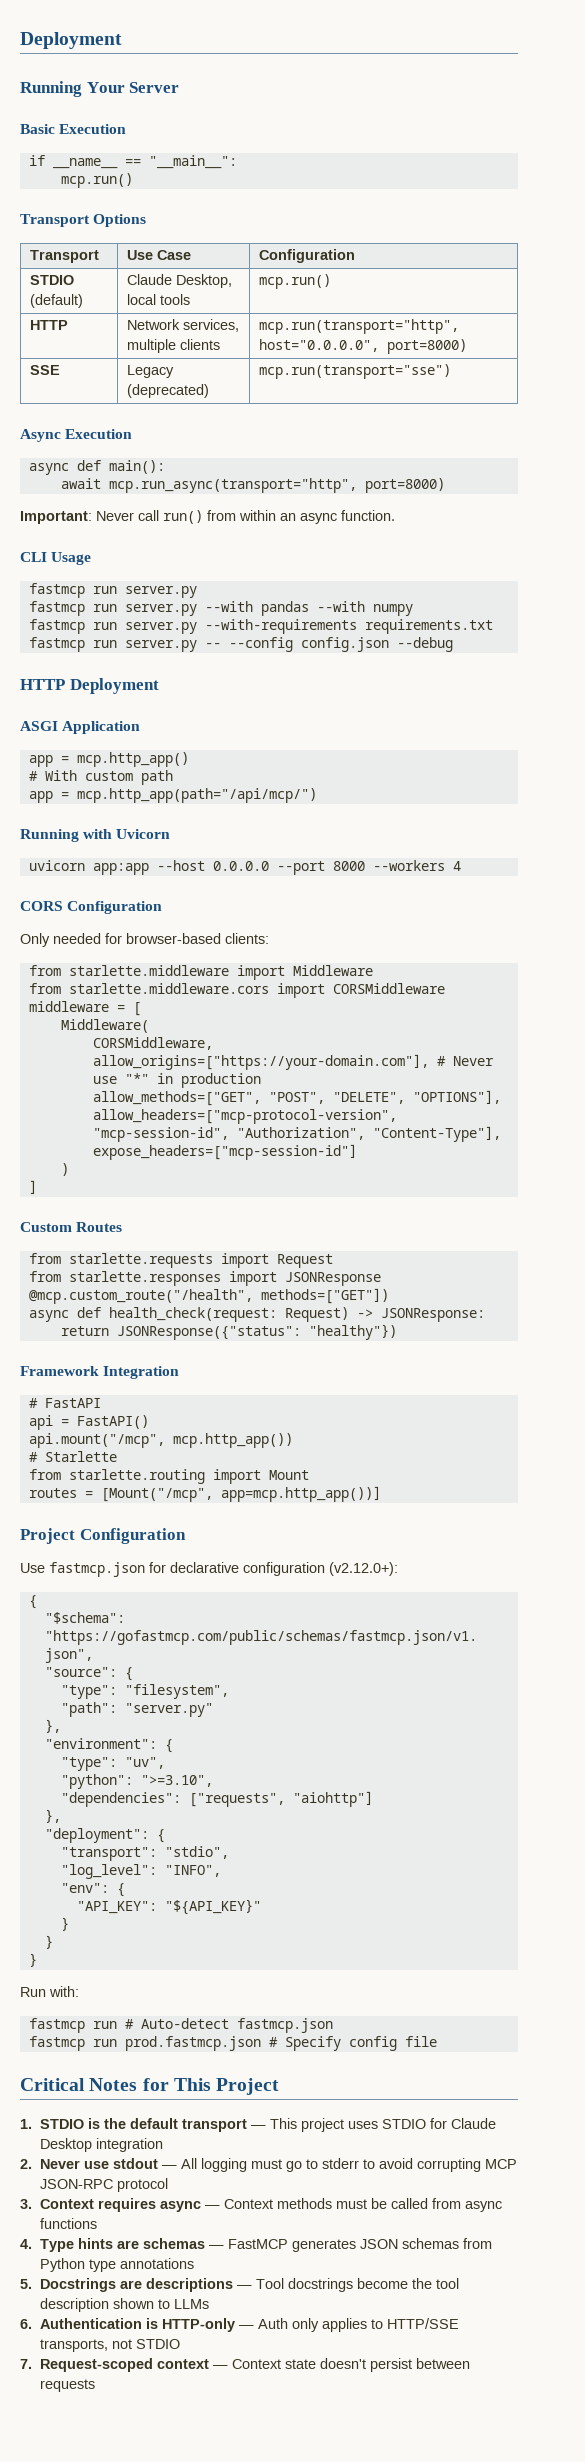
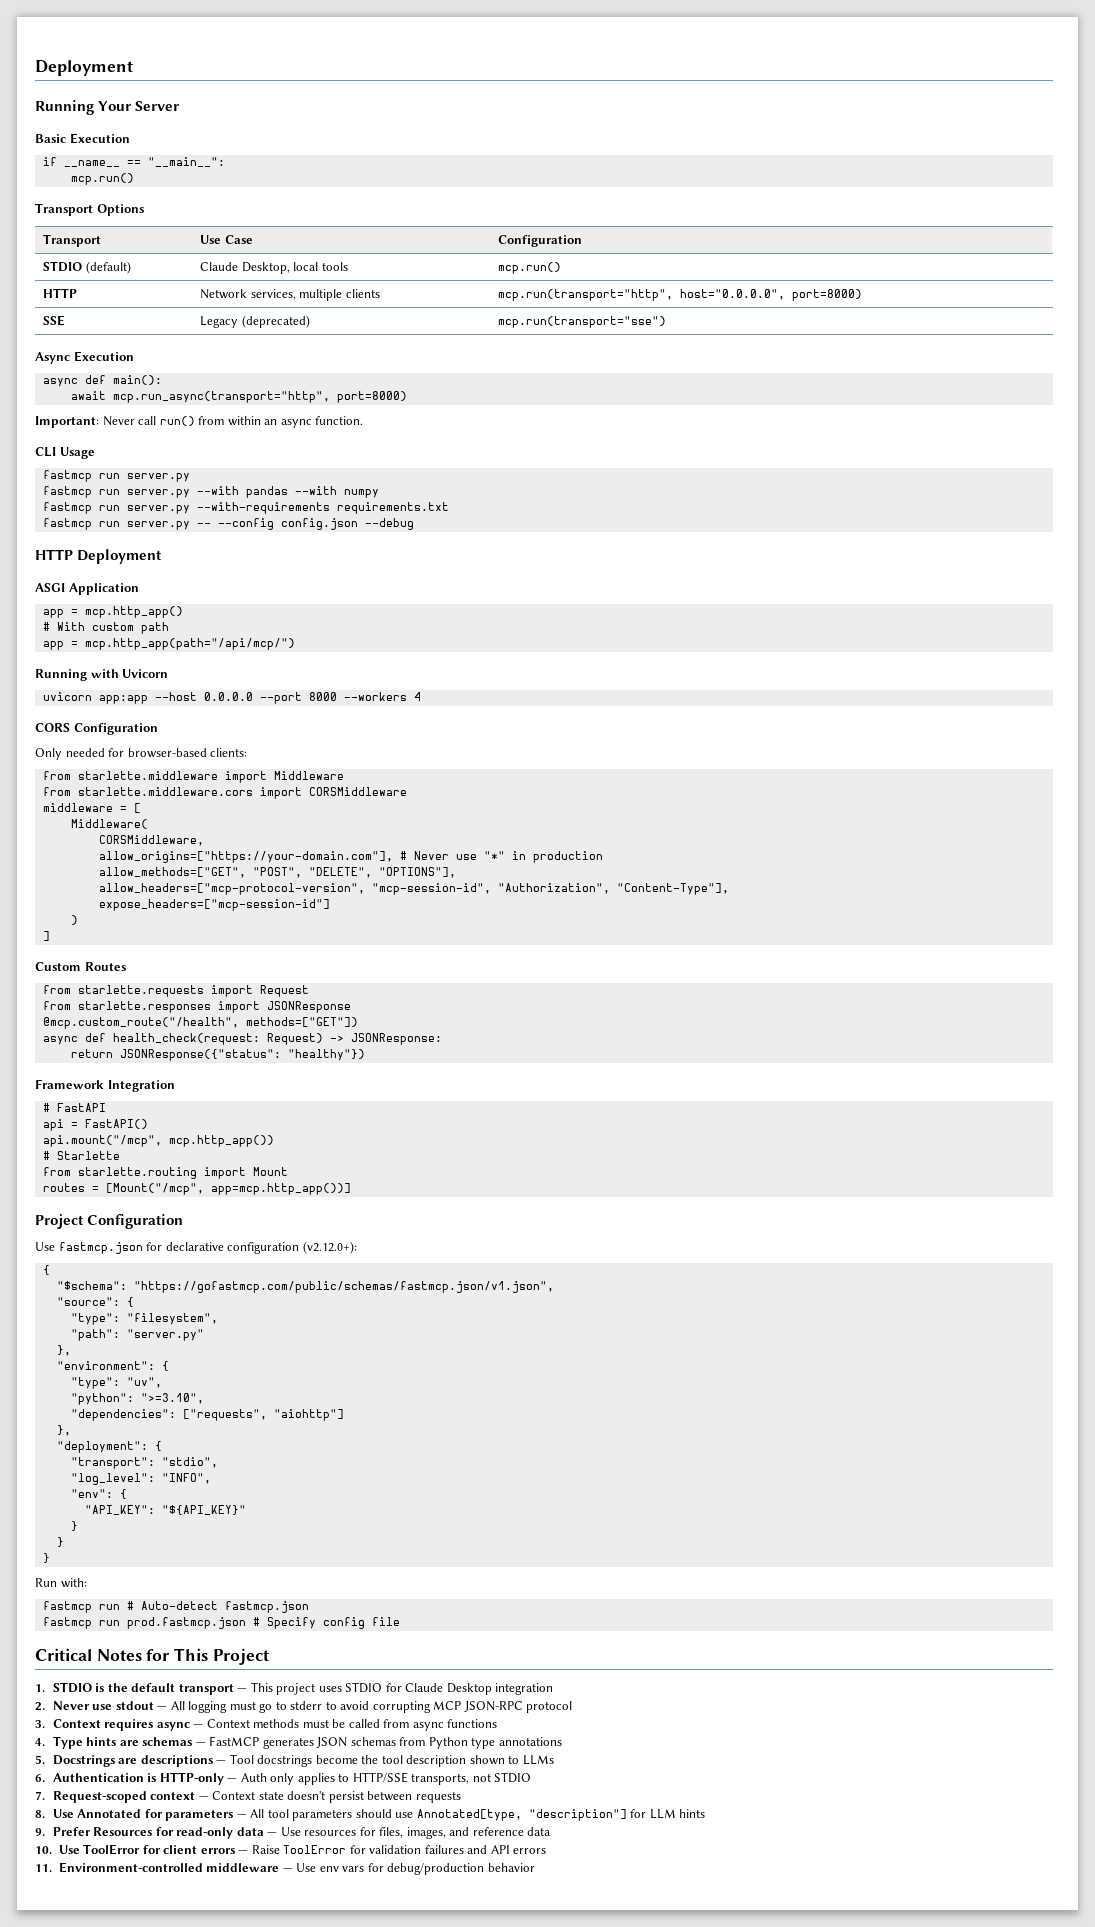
+ 8. Use Annotated for parameters — All tool parameters should use Annotated[type, "description"] for LLM hints
+ 9. Prefer Resources for read-only data — Use resources for files, images, and reference data
+ 10. Use ToolError for client errors — Raise ToolError for validation failures and API errors
+ 11. Environment-controlled middleware — Use env vars for debug/production behavior

